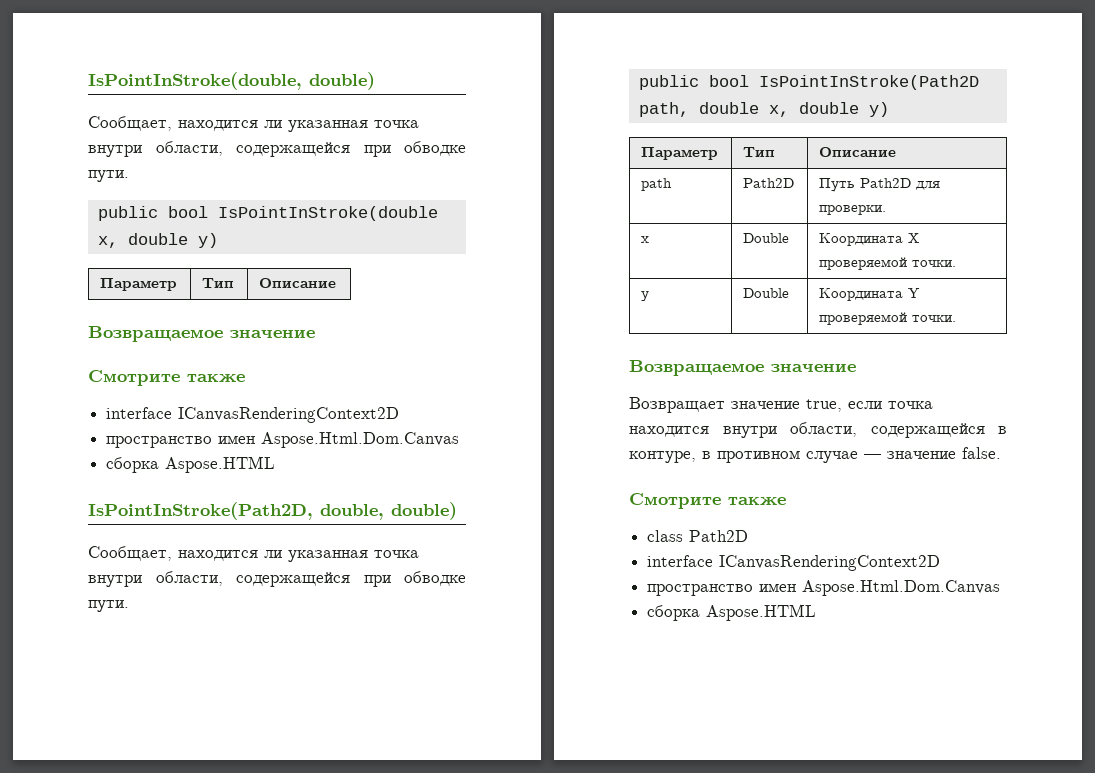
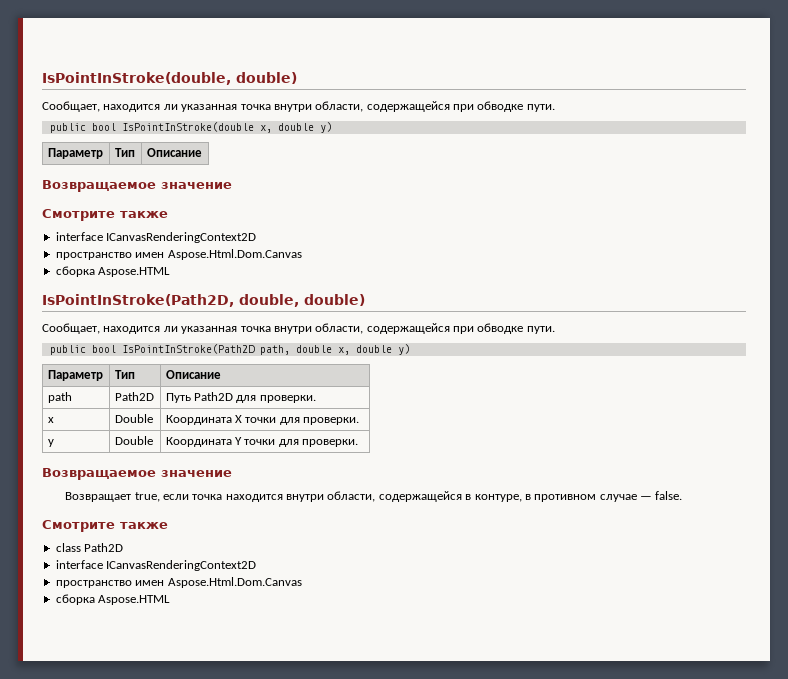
- x | Double | Координата X проверяемой точки.
+ x | Double | Координата X точки для проверки.
- y | Double | Координата Y проверяемой точки.
+ y | Double | Координата Y точки для проверки.
- Возвращает значение true, если точка находится внутри области, содержащейся в контуре, в противном случае — значение false.
+ Возвращает true, если точка находится внутри области, содержащейся в контуре, в противном случае — false.

